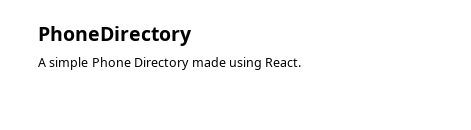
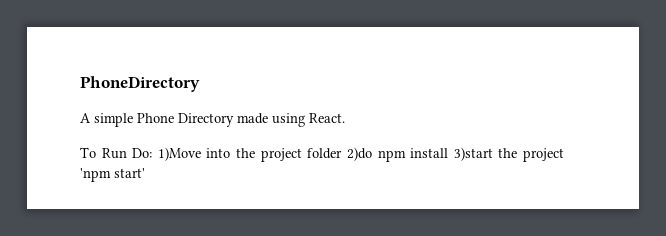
+ To Run Do: 1)Move into the project folder 2)do npm install 3)start the project 'npm start'

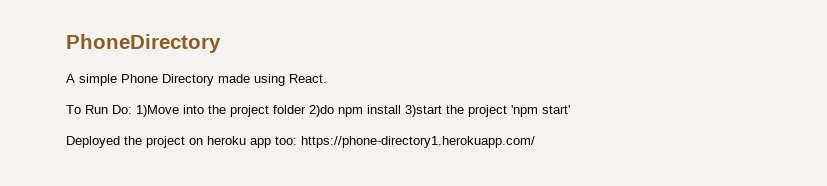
+ Deployed the project on heroku app too: https://phone-directory1.herokuapp.com/

